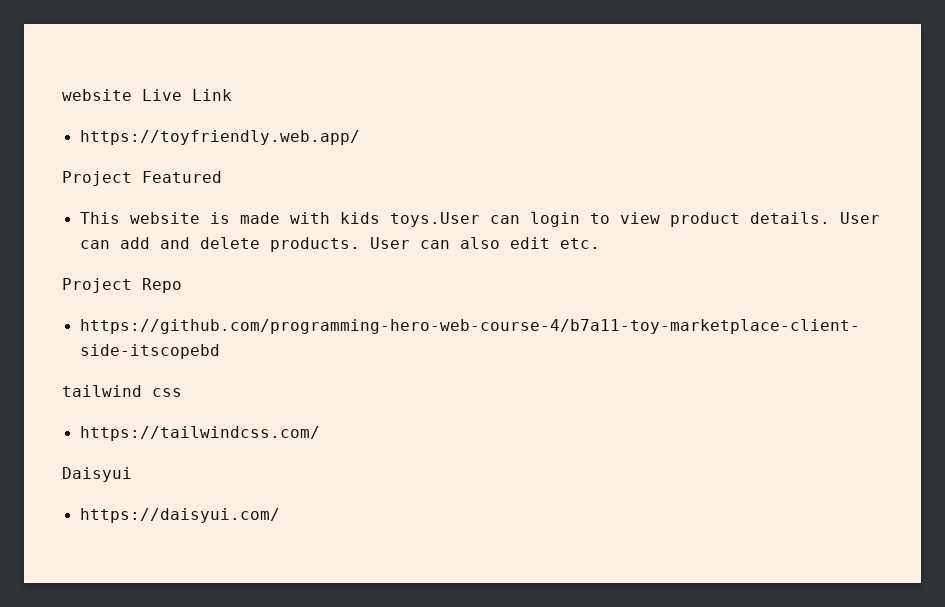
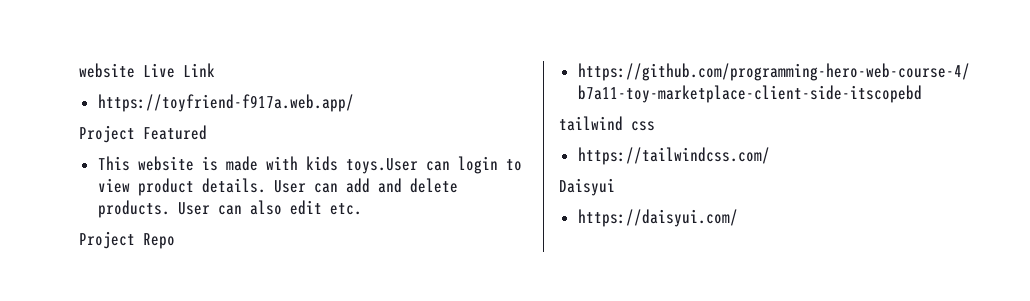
- https://toyfriendly.web.app/
+ https://toyfriend-f917a.web.app/

